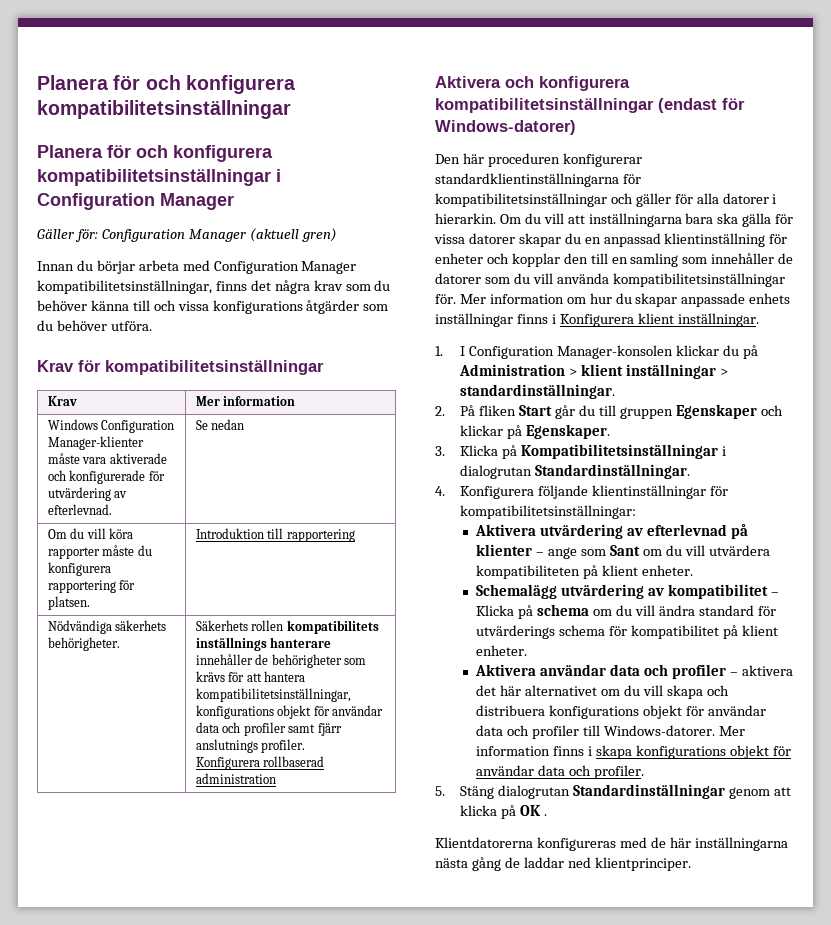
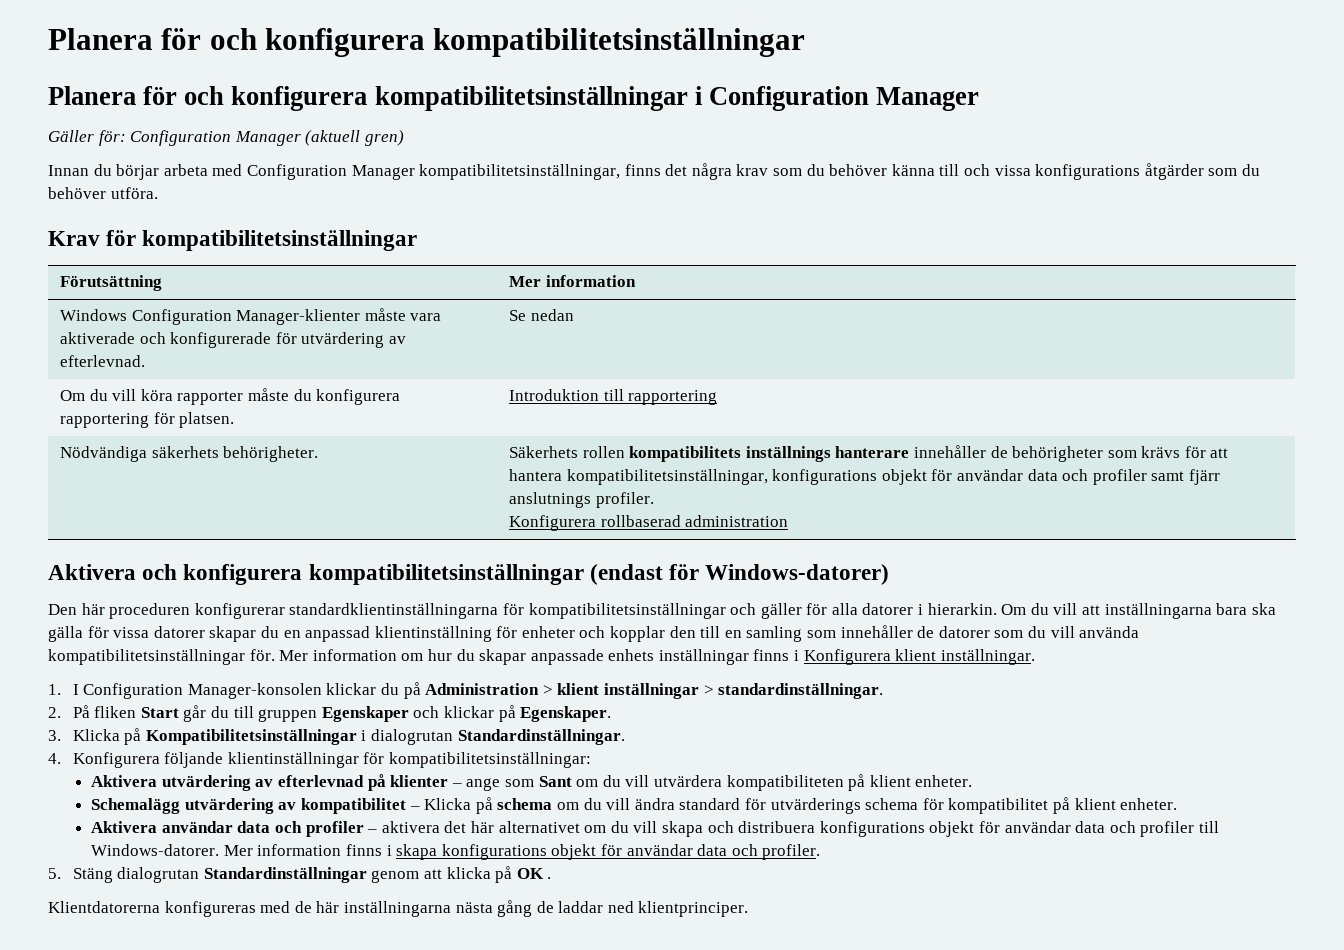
- Krav | Mer information
+ Förutsättning | Mer information

